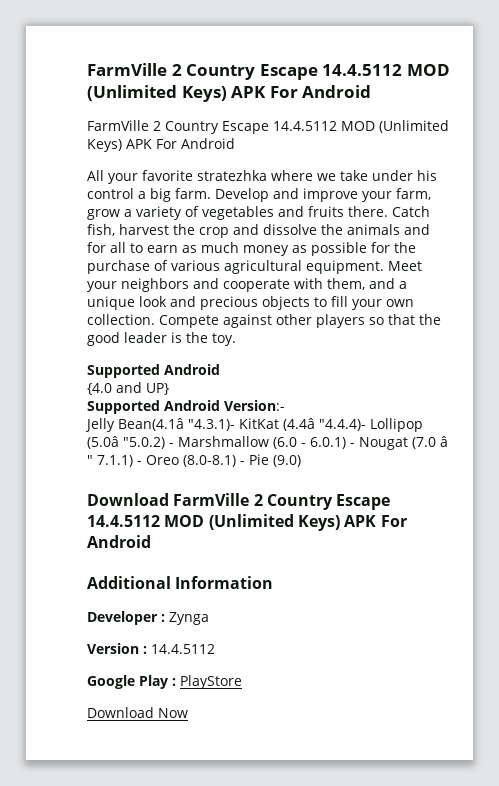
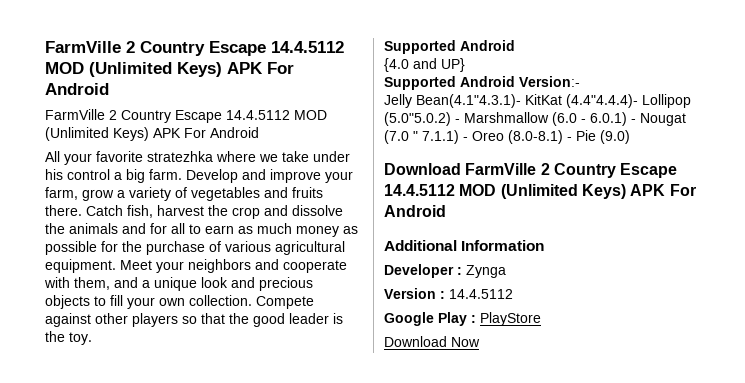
- Jelly Bean(4.1â "4.3.1)- KitKat (4.4â "4.4.4)- Lollipop (5.0â "5.0.2) - Marshmallow (6.0 - 6.0.1) - Nougat (7.0 â " 7.1.1) - Oreo (8.0-8.1) - Pie (9.0)
+ Jelly Bean(4.1"4.3.1)- KitKat (4.4"4.4.4)- Lollipop (5.0"5.0.2) - Marshmallow (6.0 - 6.0.1) - Nougat (7.0 " 7.1.1) - Oreo (8.0-8.1) - Pie (9.0)

